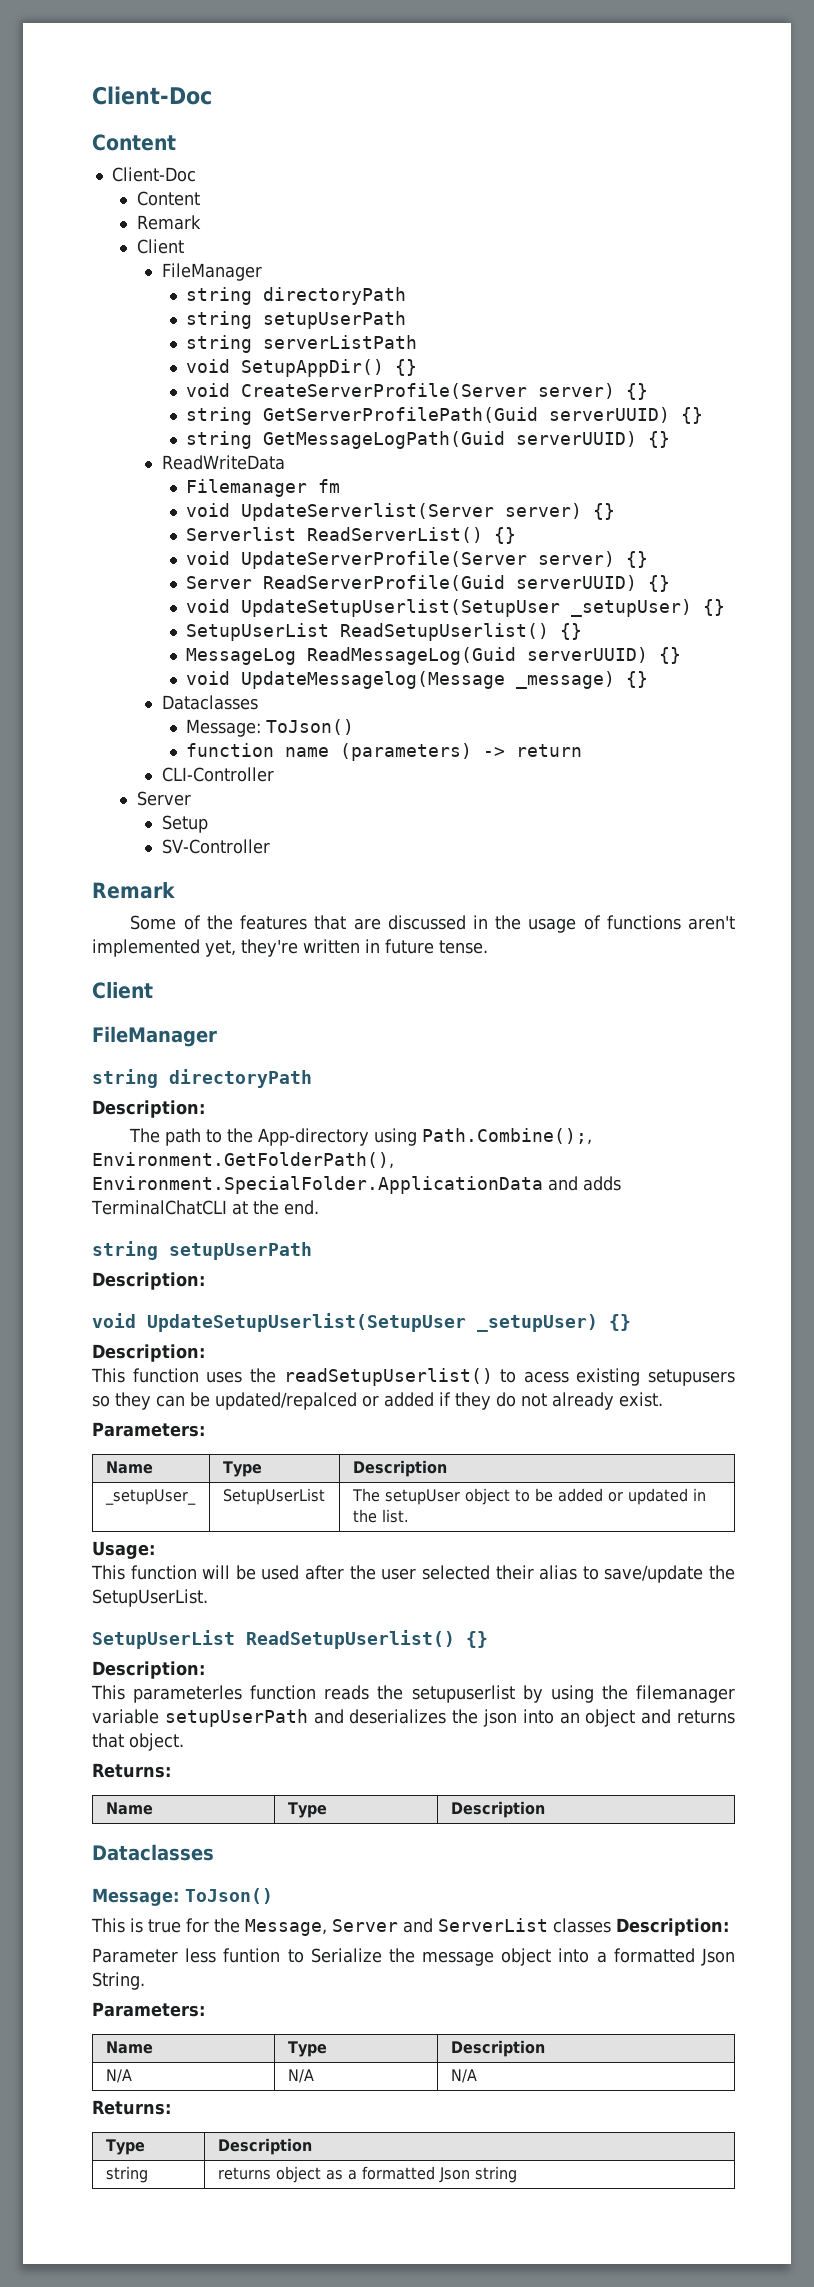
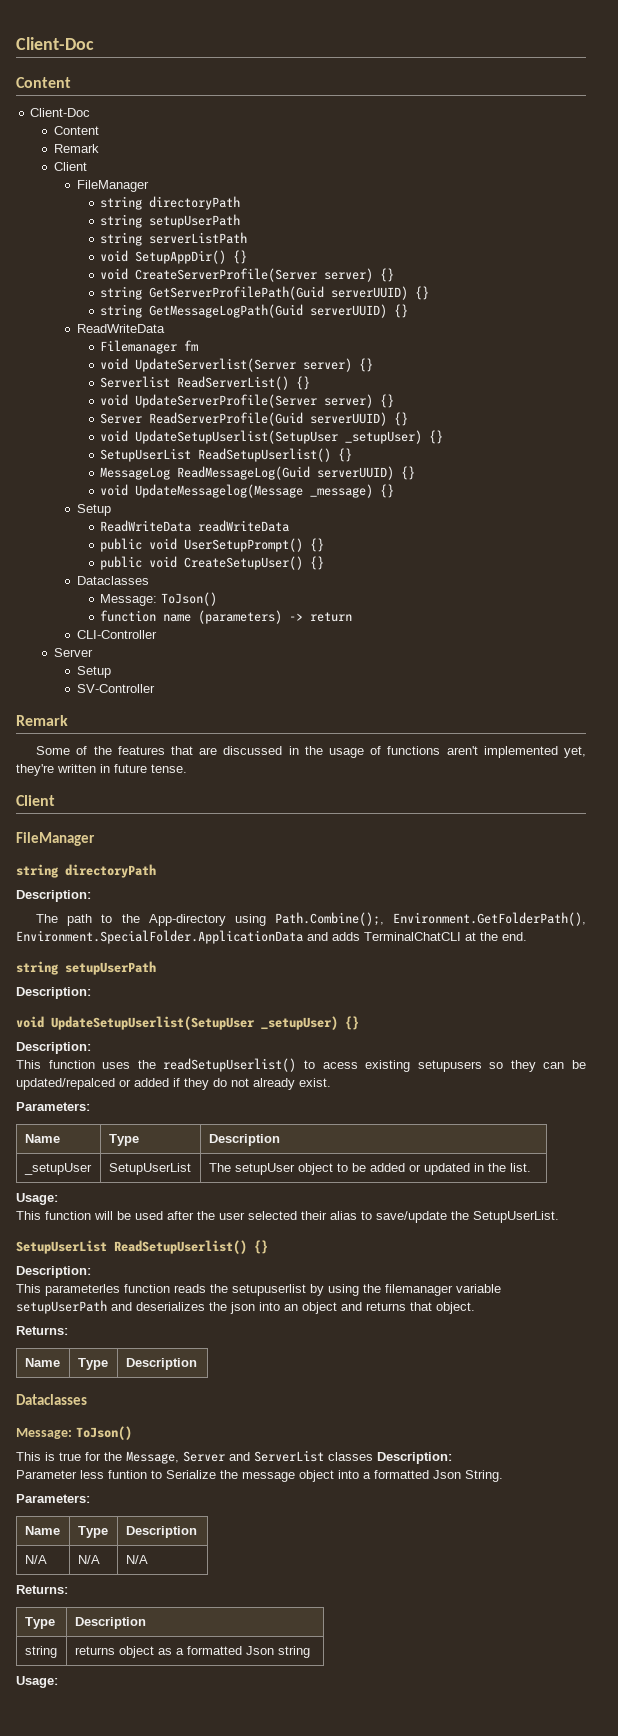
  void UpdateMessagelog(Message _message) {}
+ Setup
+ ReadWriteData readWriteData
+ public void UserSetupPrompt() {}
+ public void CreateSetupUser() {}
- _setupUser_ | SetupUserList | The setupUser object to be added or updated in the list.
+ _setupUser | SetupUserList | The setupUser object to be added or updated in the list.
  string | returns object as a formatted Json string
+ Usage:

